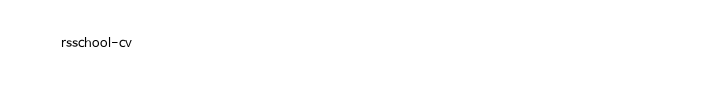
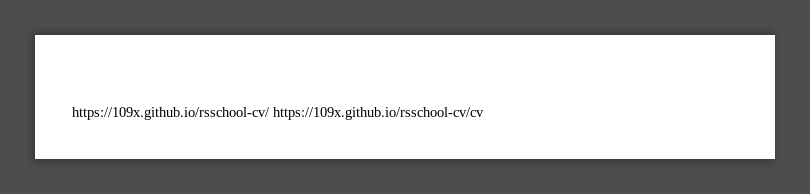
- rsschool-cv
+ https://109x.github.io/rsschool-cv/ https://109x.github.io/rsschool-cv/cv

